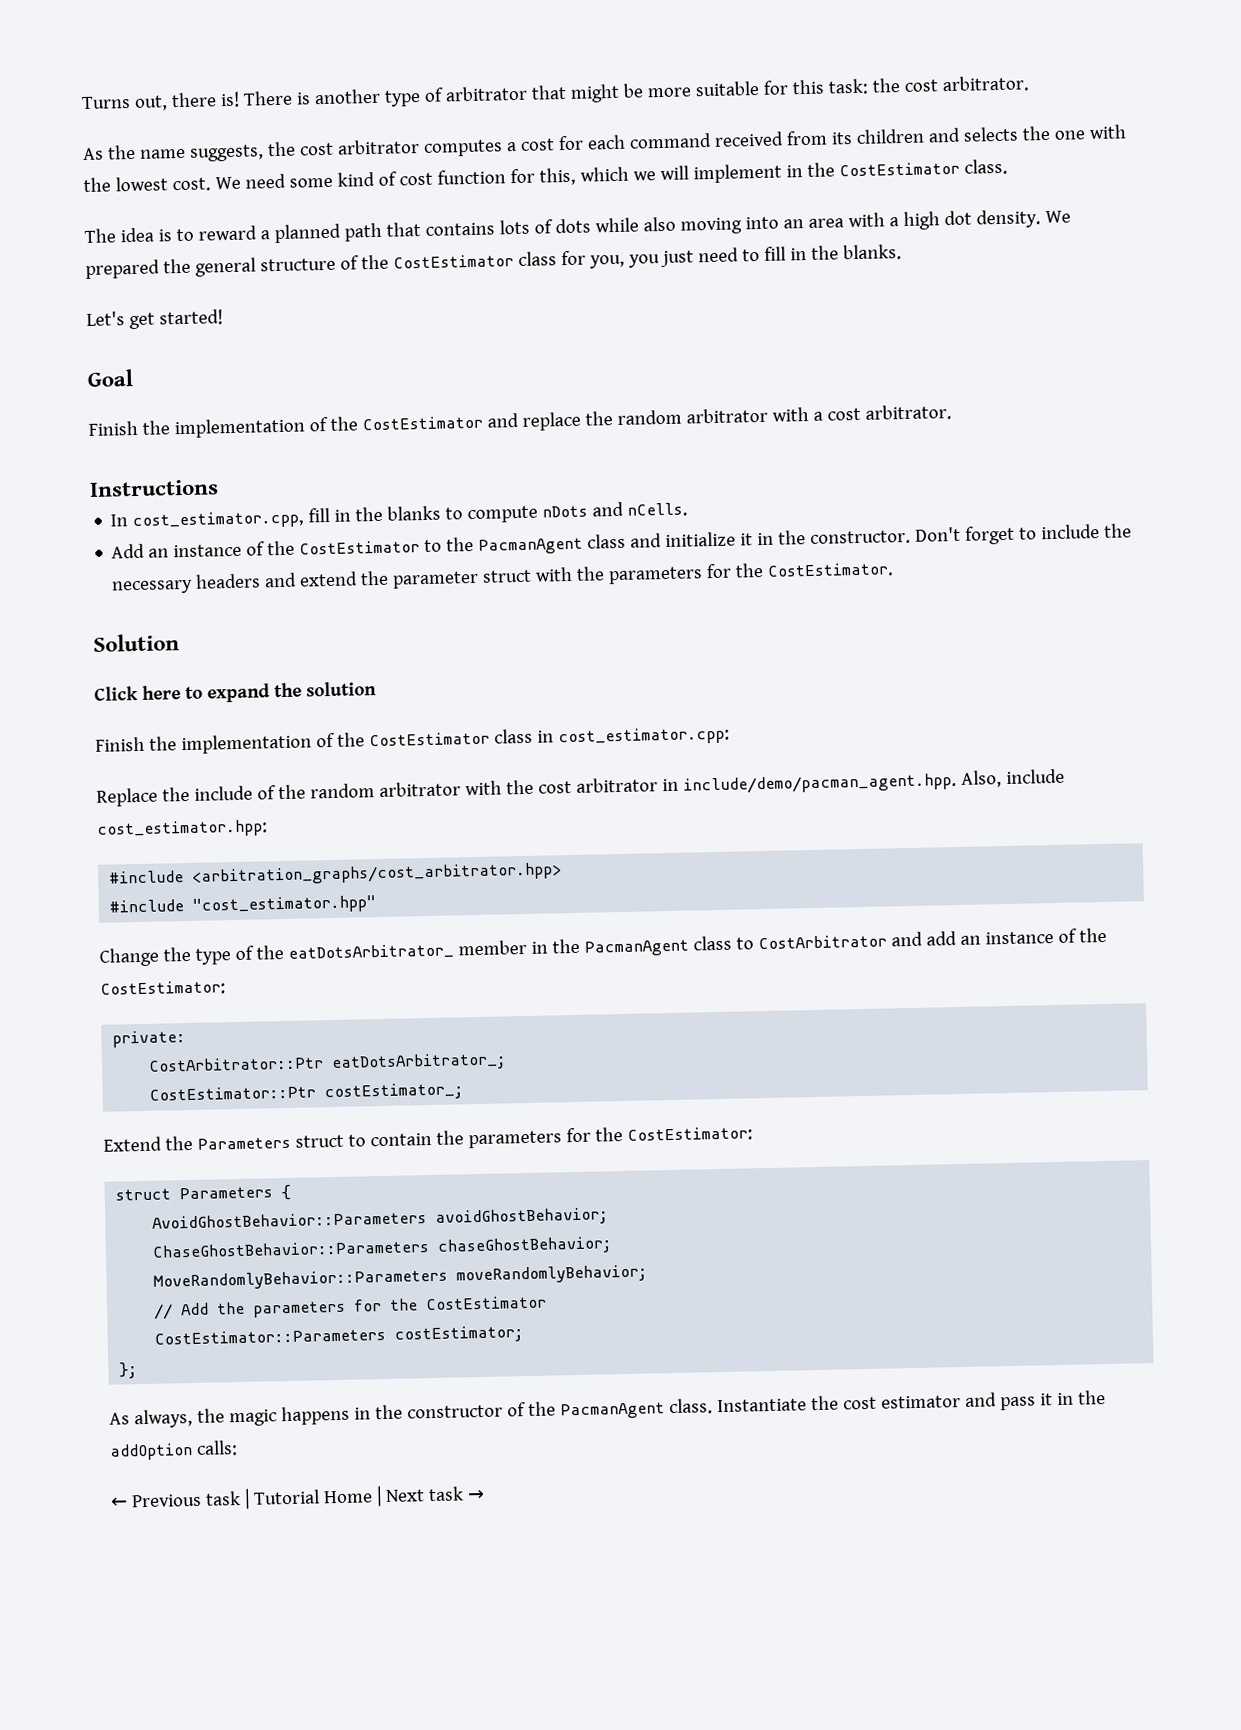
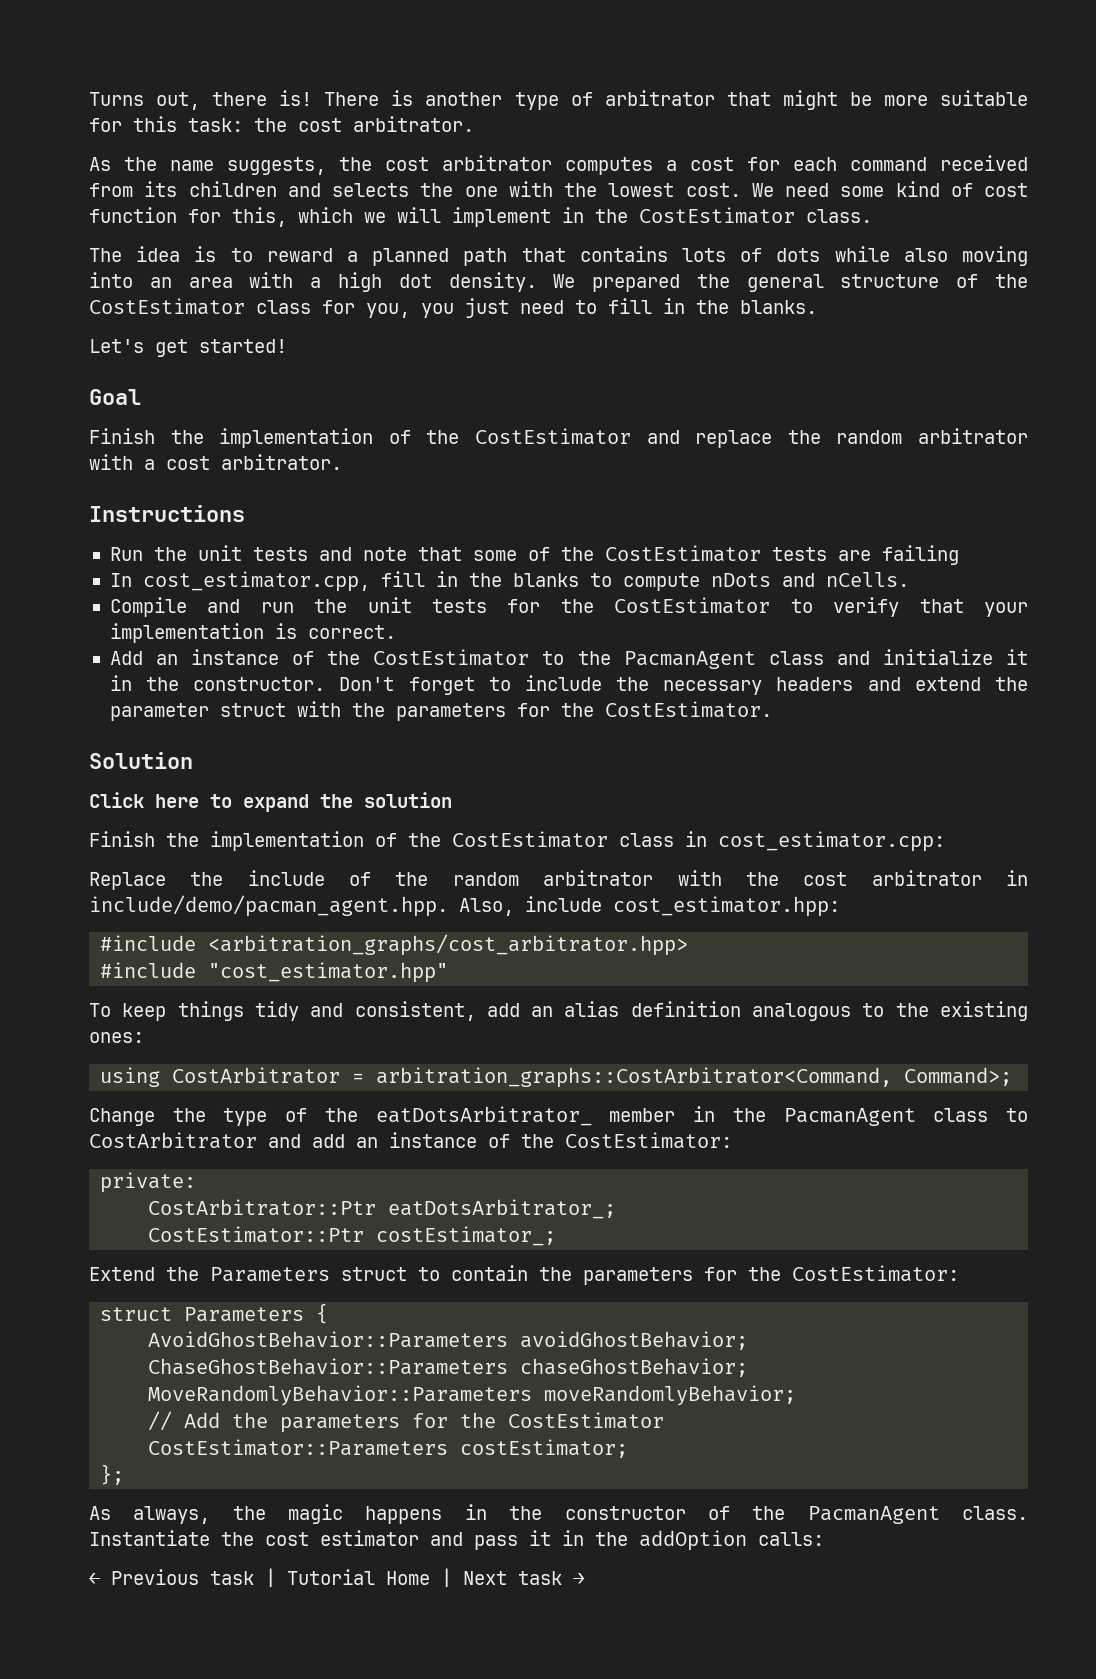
+ Run the unit tests and note that some of the CostEstimator tests are failing
+ Compile and run the unit tests for the CostEstimator to verify that your implementation is correct.
+ To keep things tidy and consistent, add an alias definition analogous to the existing ones:
+ using CostArbitrator = arbitration_graphs::CostArbitrator<Command, Command>;

